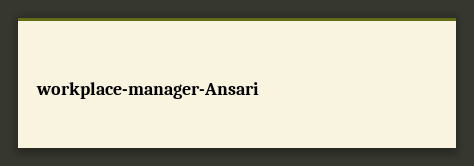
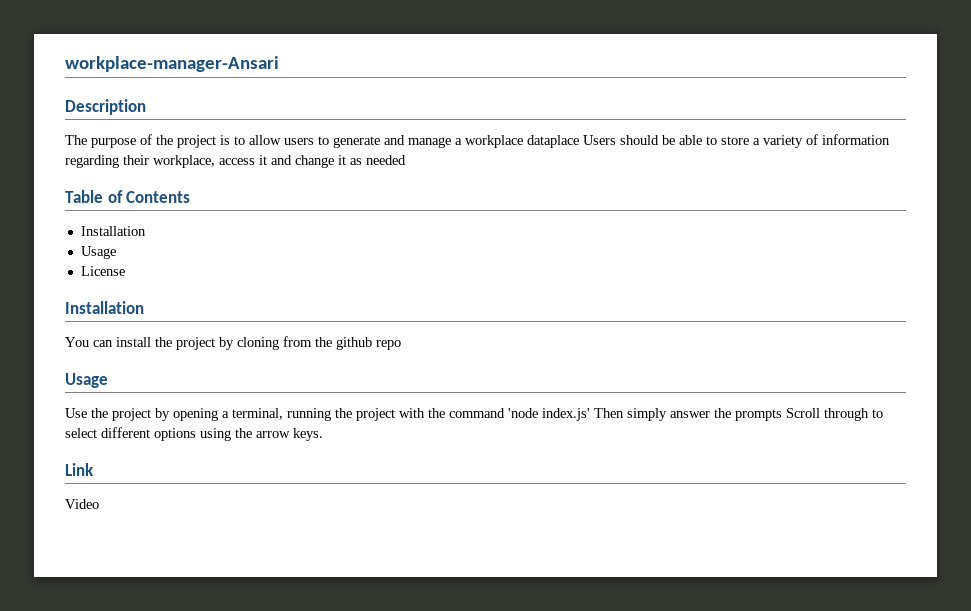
+ Description
+ The purpose of the project is to allow users to generate and manage a workplace dataplace Users should be able to store a variety of information regarding their workplace, access it and change it as needed
+ Table of Contents
+ Installation
+ Usage
+ License
+ Installation
+ You can install the project by cloning from the github repo
+ Usage
+ Use the project by opening a terminal, running the project with the command 'node index.js' Then simply answer the prompts Scroll through to select different options using the arrow keys.
+ Link
+ Video

